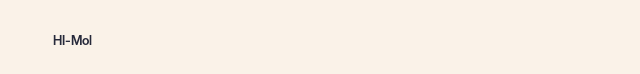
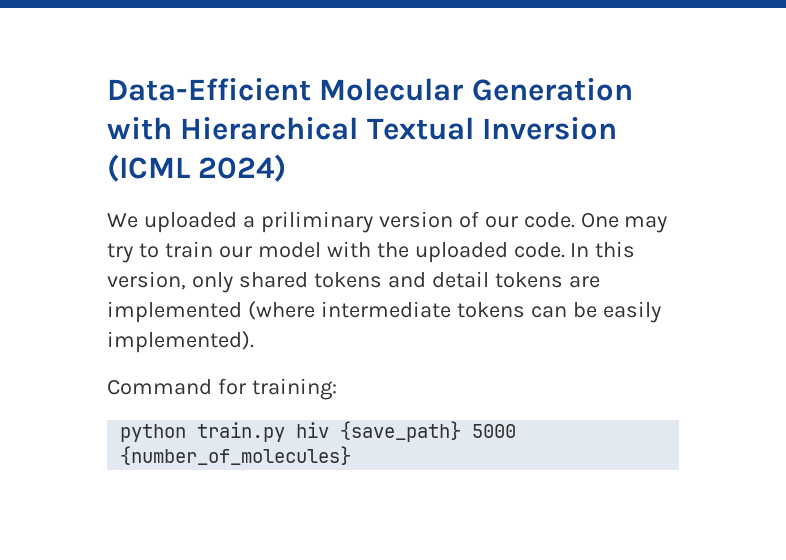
- HI-Mol
+ Data-Efficient Molecular Generation with Hierarchical Textual Inversion (ICML 2024)
+ We uploaded a priliminary version of our code. One may try to train our model with the uploaded code. In this version, only shared tokens and detail tokens are implemented (where intermediate tokens can be easily implemented).
+ Command for training:
+ python train.py hiv {save_path} 5000 {number_of_molecules}

